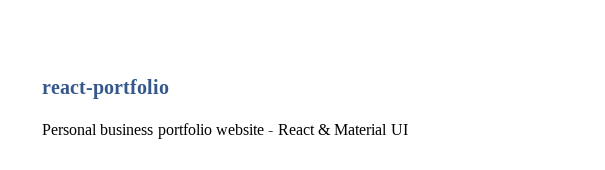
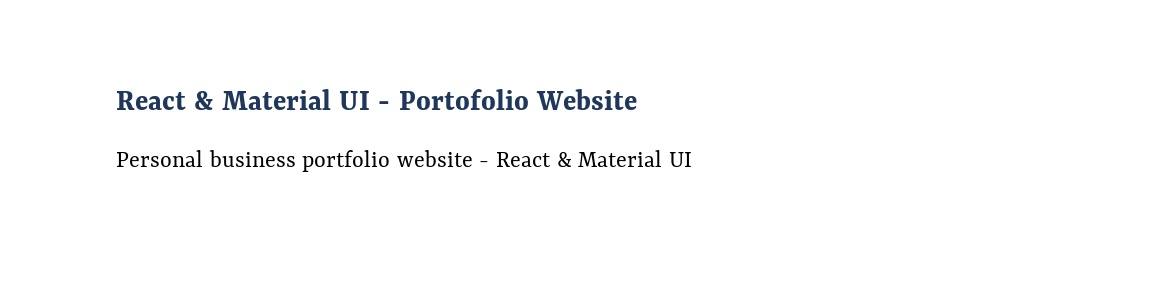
- react-portfolio
+ React & Material UI - Portofolio Website

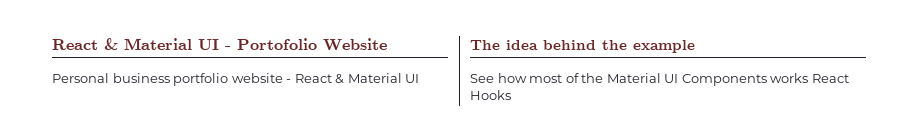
+ The idea behind the example
+ See how most of the Material UI Components works React Hooks

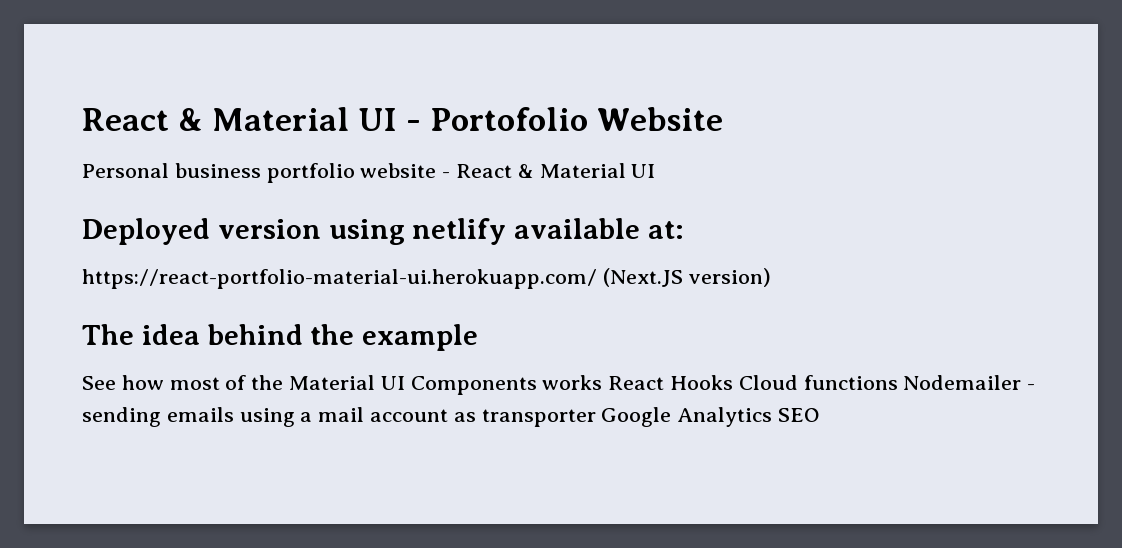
+ Deployed version using netlify available at:
+ https://react-portfolio-material-ui.herokuapp.com/ (Next.JS version)
- See how most of the Material UI Components works React Hooks
+ See how most of the Material UI Components works React Hooks Cloud functions Nodemailer - sending emails using a mail account as transporter Google Analytics SEO

